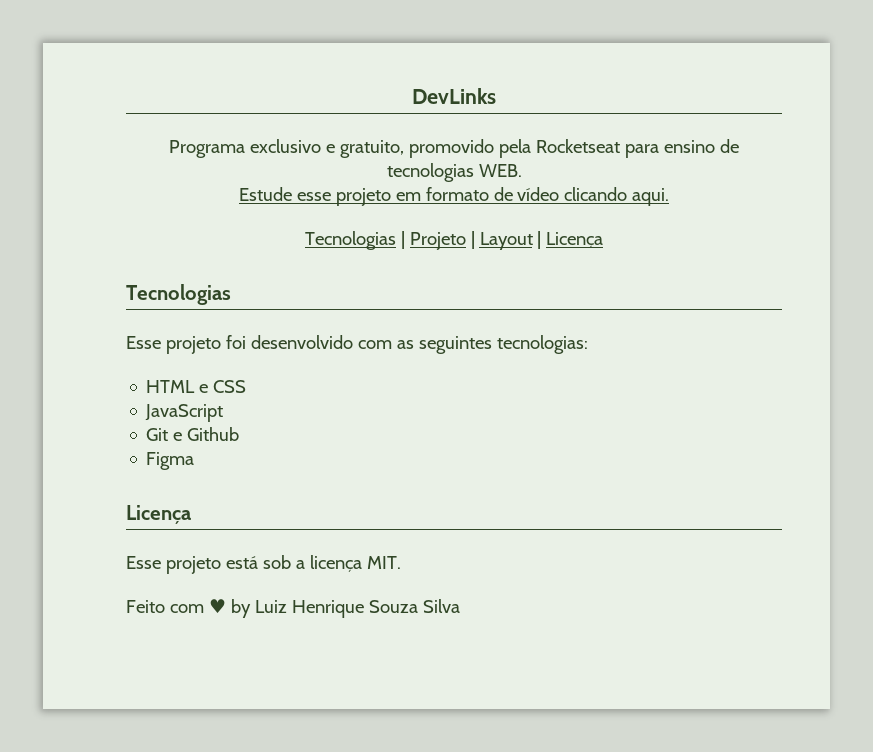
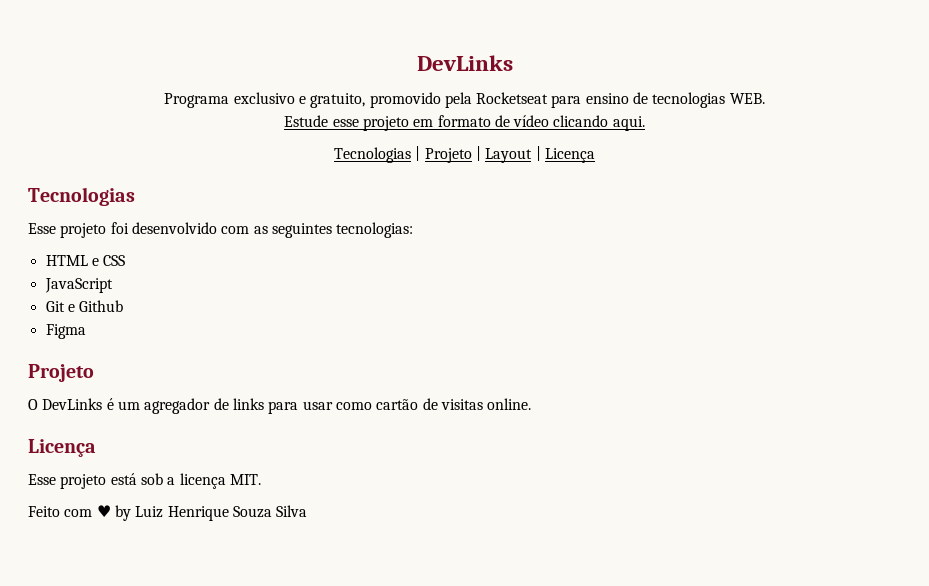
  Figma
+ Projeto
+ O DevLinks é um agregador de links para usar como cartão de visitas online.

